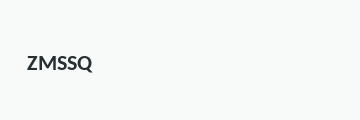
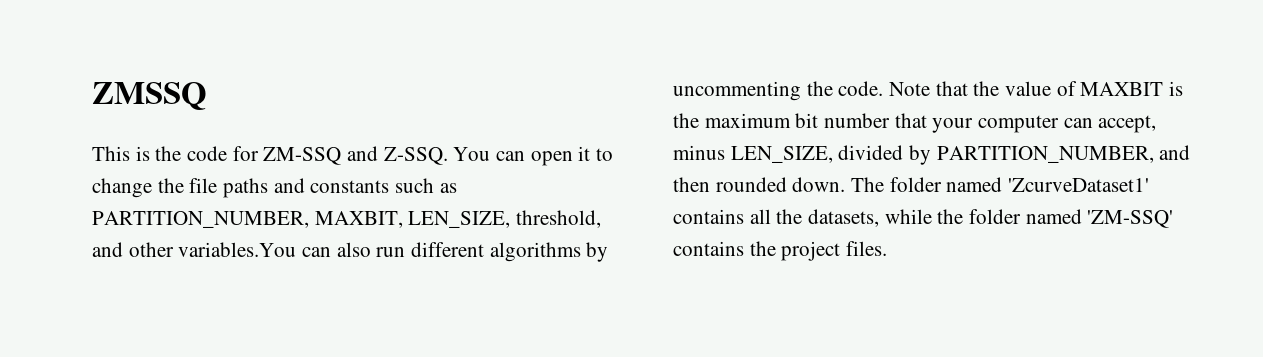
+ This is the code for ZM-SSQ and Z-SSQ. You can open it to change the file paths and constants such as PARTITION_NUMBER, MAXBIT, LEN_SIZE, threshold, and other variables.You can also run different algorithms by uncommenting the code. Note that the value of MAXBIT is the maximum bit number that your computer can accept, minus LEN_SIZE, divided by PARTITION_NUMBER, and then rounded down. The folder named 'ZcurveDataset1' contains all the datasets, while the folder named 'ZM-SSQ' contains the project files.

